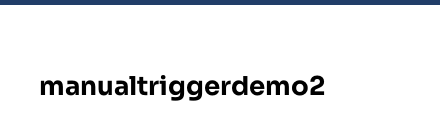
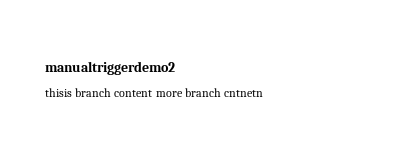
+ thisis branch content more branch cntnetn

